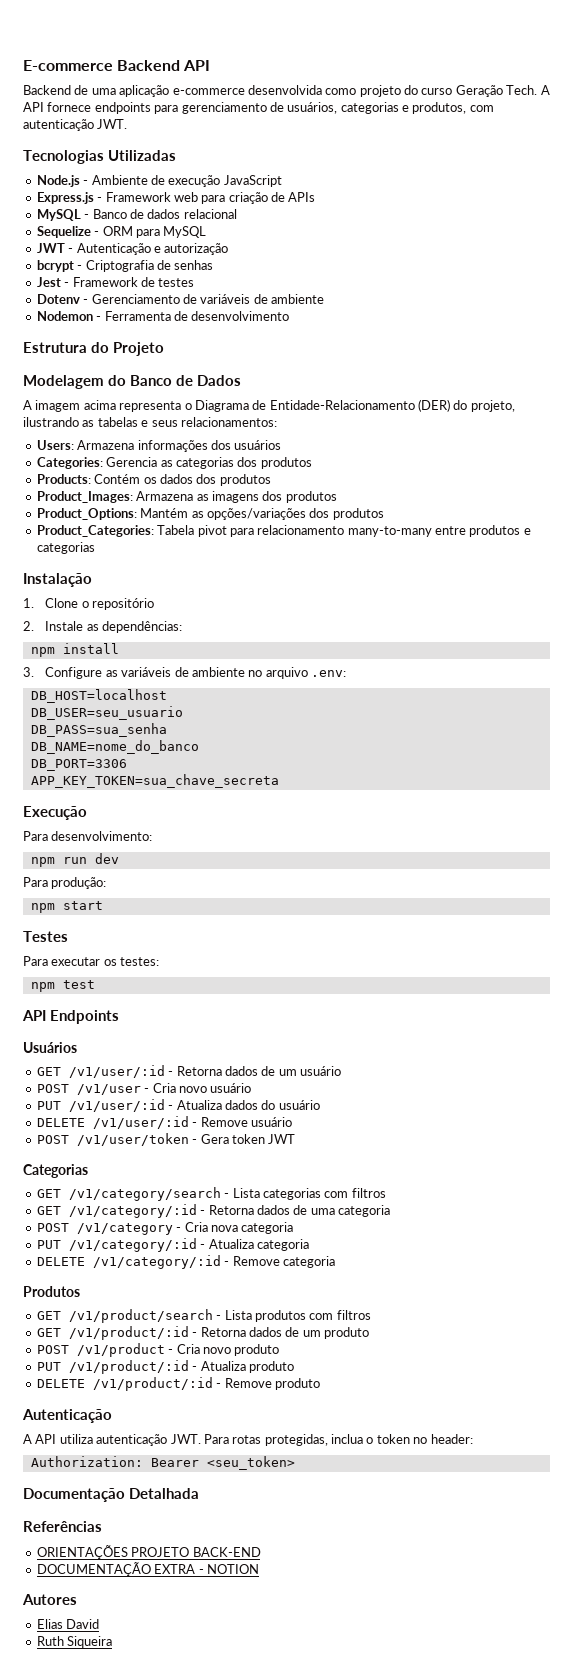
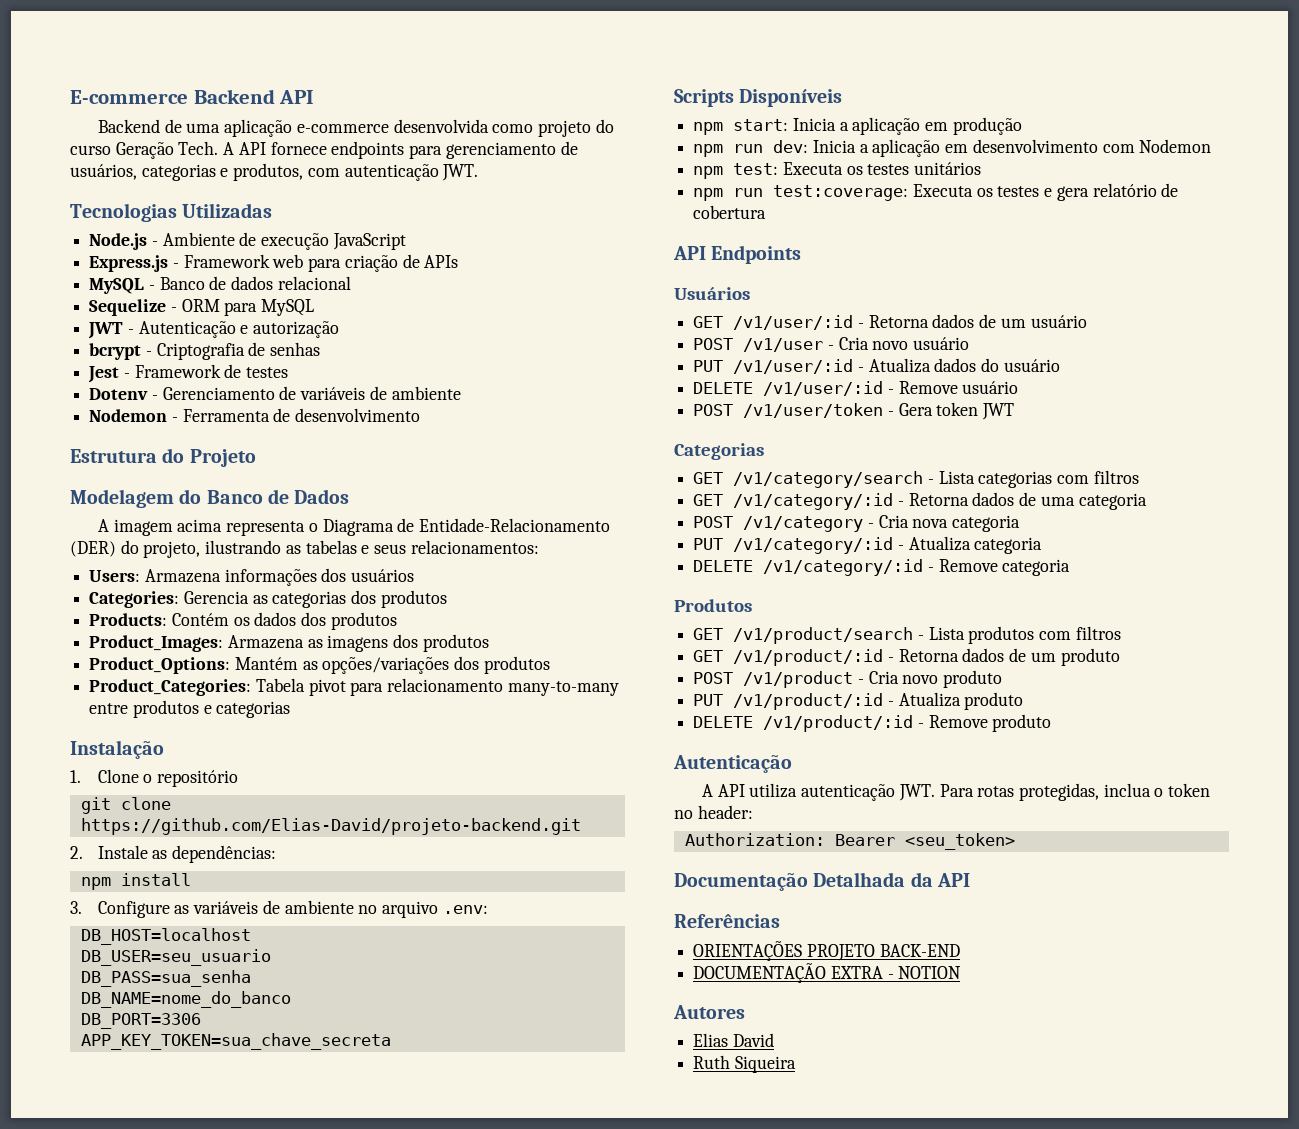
+ git clone https://github.com/Elias-David/projeto-backend.git
- Execução
- Para desenvolvimento:
- npm run dev
- Para produção:
- npm start
- Testes
- Para executar os testes:
- npm test
+ Scripts Disponíveis
+ npm start: Inicia a aplicação em produção
+ npm run dev: Inicia a aplicação em desenvolvimento com Nodemon
+ npm test: Executa os testes unitários
+ npm run test:coverage: Executa os testes e gera relatório de cobertura
- Documentação Detalhada
+ Documentação Detalhada da API

